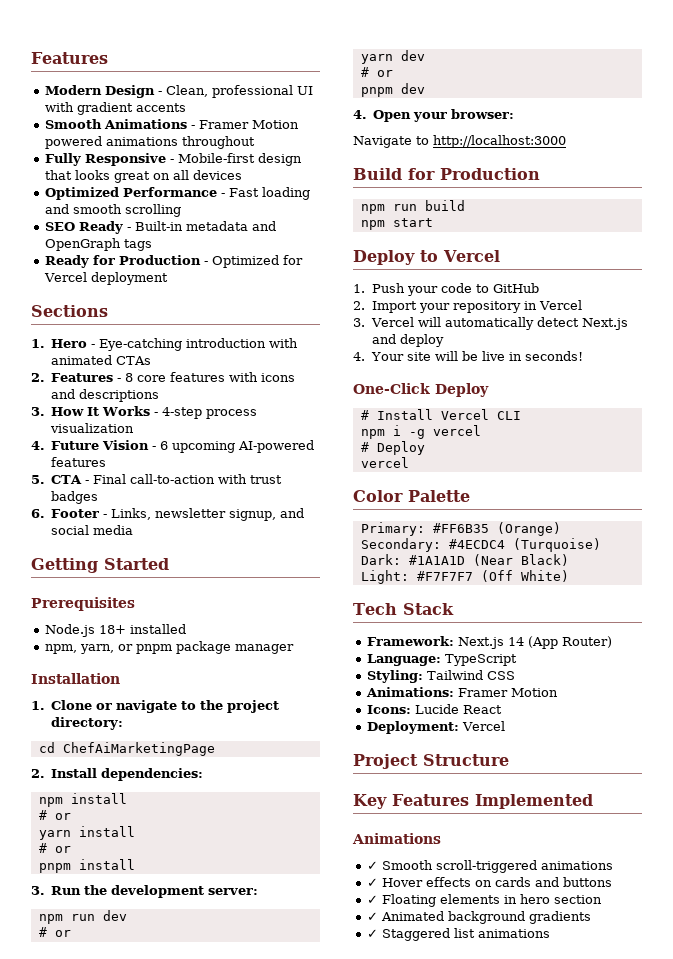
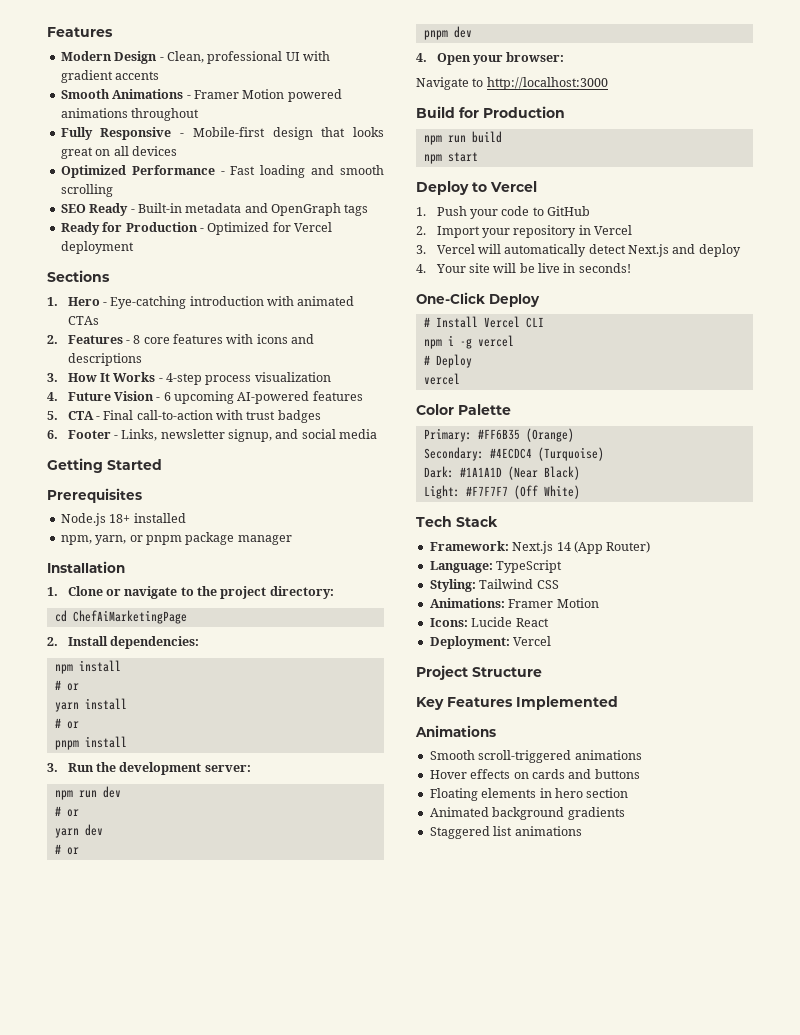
- ✓ Smooth scroll-triggered animations
+ Smooth scroll-triggered animations
- ✓ Hover effects on cards and buttons
+ Hover effects on cards and buttons
- ✓ Floating elements in hero section
+ Floating elements in hero section
- ✓ Animated background gradients
+ Animated background gradients
- ✓ Staggered list animations
+ Staggered list animations

